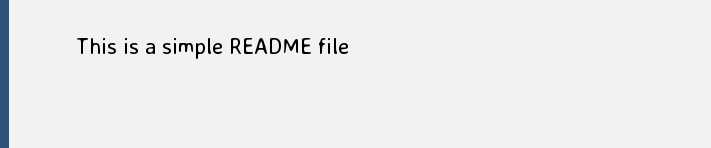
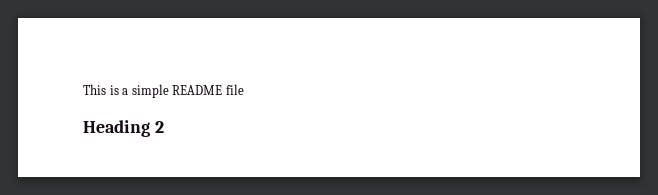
+ Heading 2

